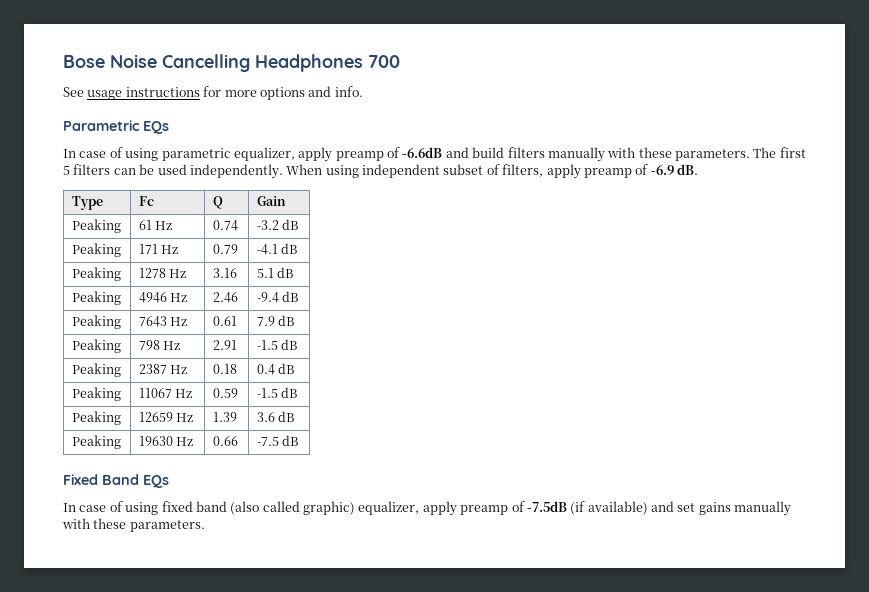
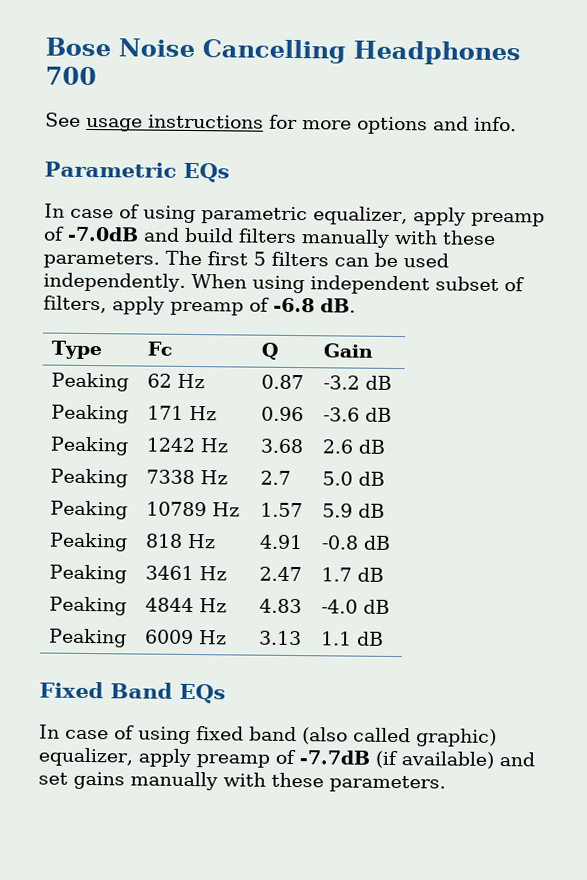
- In case of using parametric equalizer, apply preamp of -6.6dB and build filters manually with these parameters.
+ In case of using parametric equalizer, apply preamp of -7.0dB and build filters manually with these parameters.
- When using independent subset of filters, apply preamp of -6.9 dB.
+ When using independent subset of filters, apply preamp of -6.8 dB.
- Peaking | 61 Hz | 0.74 | -3.2 dB
+ Peaking | 62 Hz | 0.87 | -3.2 dB
- Peaking | 171 Hz | 0.79 | -4.1 dB
- Peaking | 1278 Hz | 3.16 | 5.1 dB
- Peaking | 4946 Hz | 2.46 | -9.4 dB
- Peaking | 7643 Hz | 0.61 | 7.9 dB
- Peaking | 798 Hz | 2.91 | -1.5 dB
- Peaking | 2387 Hz | 0.18 | 0.4 dB
- Peaking | 11067 Hz | 0.59 | -1.5 dB
- Peaking | 12659 Hz | 1.39 | 3.6 dB
- Peaking | 19630 Hz | 0.66 | -7.5 dB
+ Peaking | 171 Hz | 0.96 | -3.6 dB
+ Peaking | 1242 Hz | 3.68 | 2.6 dB
+ Peaking | 7338 Hz | 2.7 | 5.0 dB
+ Peaking | 10789 Hz | 1.57 | 5.9 dB
+ Peaking | 818 Hz | 4.91 | -0.8 dB
+ Peaking | 3461 Hz | 2.47 | 1.7 dB
+ Peaking | 4844 Hz | 4.83 | -4.0 dB
+ Peaking | 6009 Hz | 3.13 | 1.1 dB
- In case of using fixed band (also called graphic) equalizer, apply preamp of -7.5dB (if available) and set gains manually with these parameters.
+ In case of using fixed band (also called graphic) equalizer, apply preamp of -7.7dB (if available) and set gains manually with these parameters.

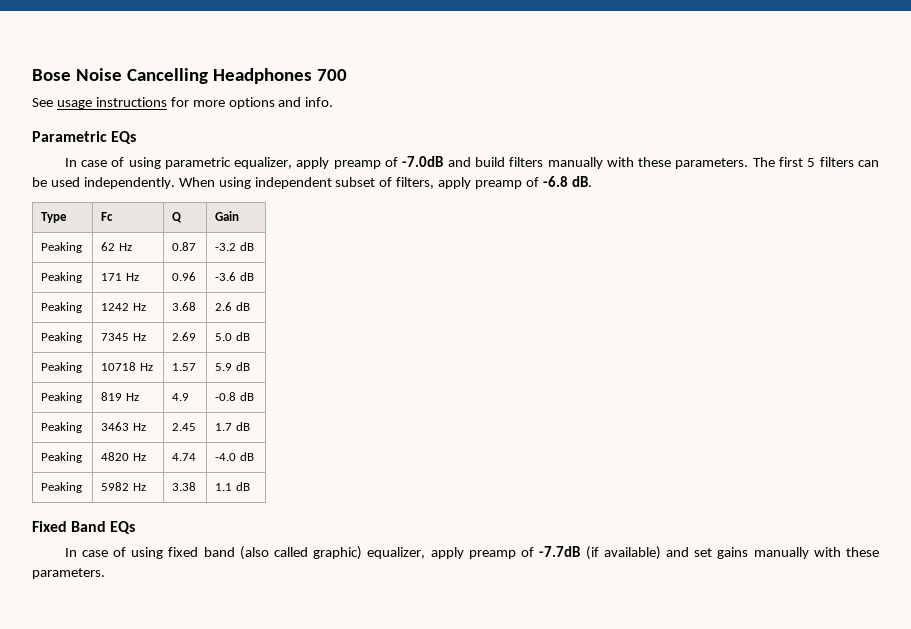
- Peaking | 7338 Hz | 2.7 | 5.0 dB
+ Peaking | 7345 Hz | 2.69 | 5.0 dB
- Peaking | 10789 Hz | 1.57 | 5.9 dB
+ Peaking | 10718 Hz | 1.57 | 5.9 dB
- Peaking | 818 Hz | 4.91 | -0.8 dB
+ Peaking | 819 Hz | 4.9 | -0.8 dB
- Peaking | 3461 Hz | 2.47 | 1.7 dB
+ Peaking | 3463 Hz | 2.45 | 1.7 dB
- Peaking | 4844 Hz | 4.83 | -4.0 dB
+ Peaking | 4820 Hz | 4.74 | -4.0 dB
- Peaking | 6009 Hz | 3.13 | 1.1 dB
+ Peaking | 5982 Hz | 3.38 | 1.1 dB

